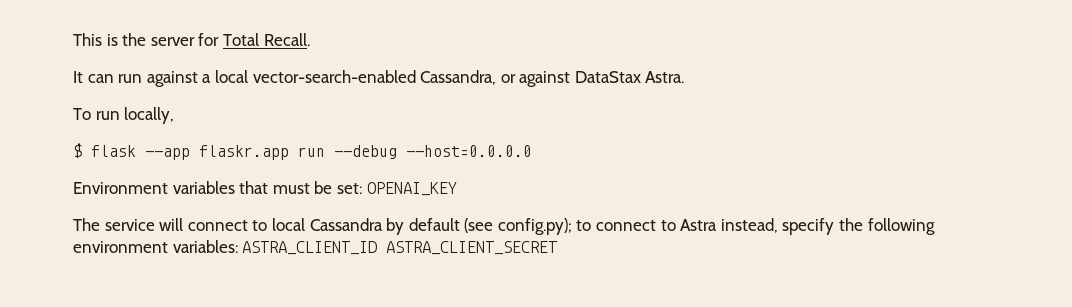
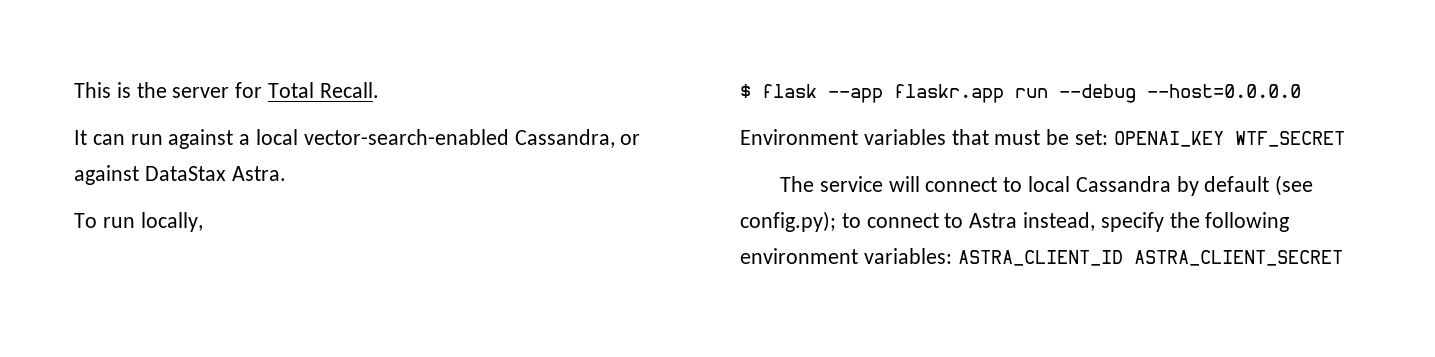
- Environment variables that must be set: OPENAI_KEY
+ Environment variables that must be set: OPENAI_KEY WTF_SECRET

